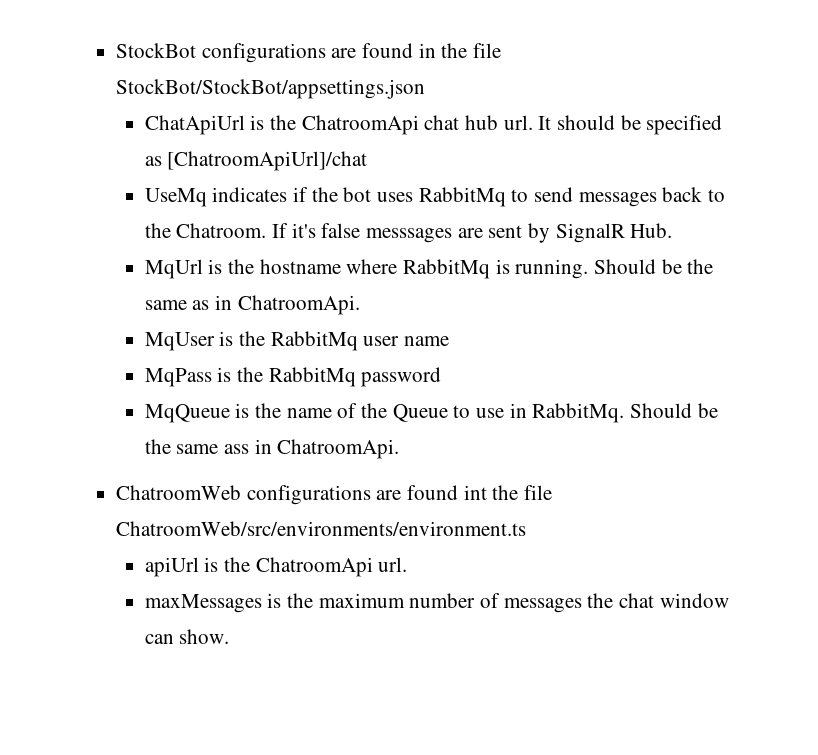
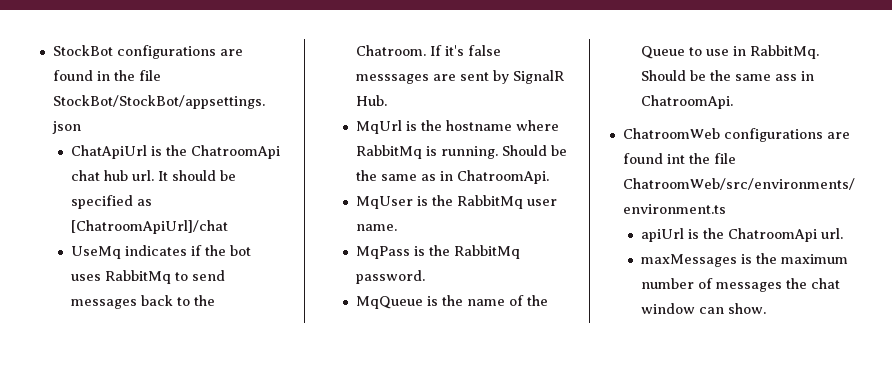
- MqUser is the RabbitMq user name
+ MqUser is the RabbitMq user name.
- MqPass is the RabbitMq password
+ MqPass is the RabbitMq password.

